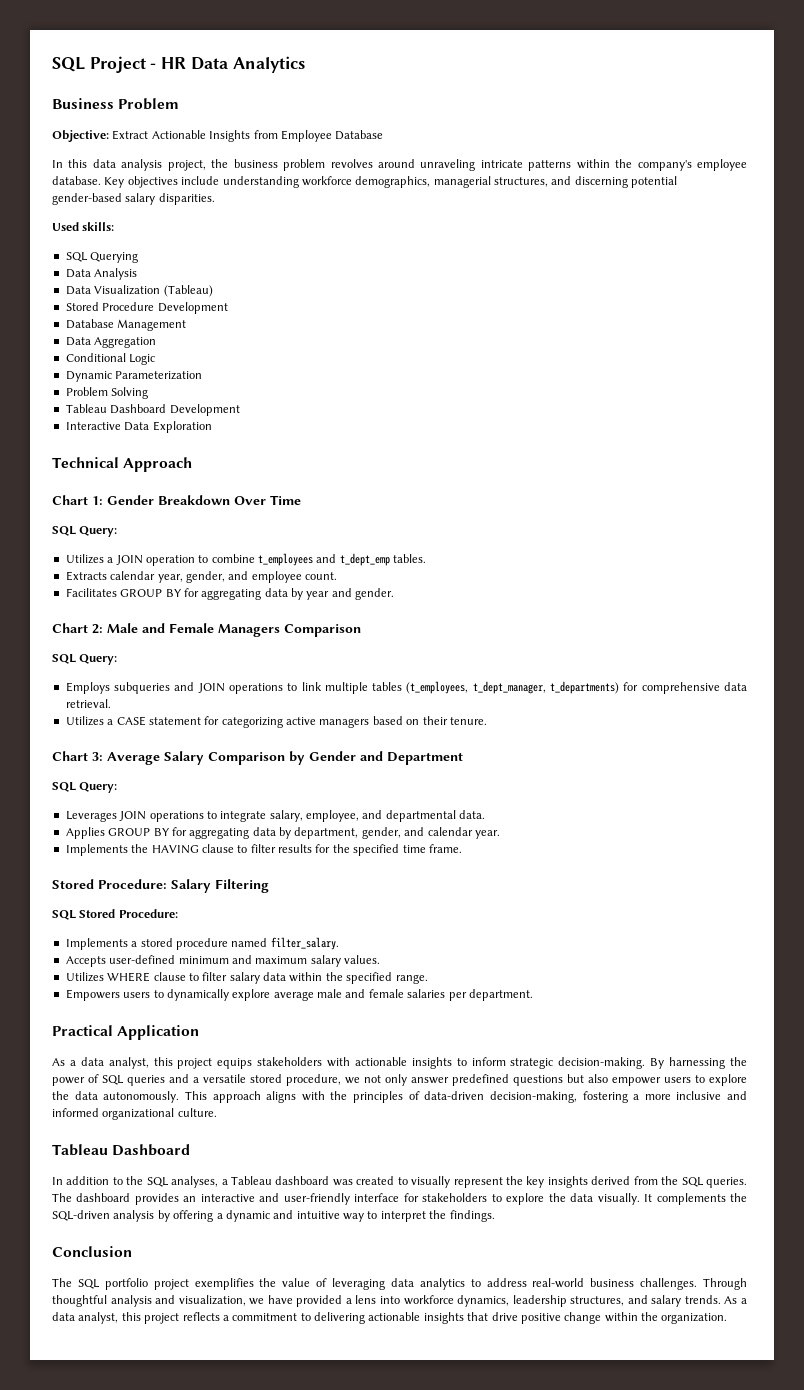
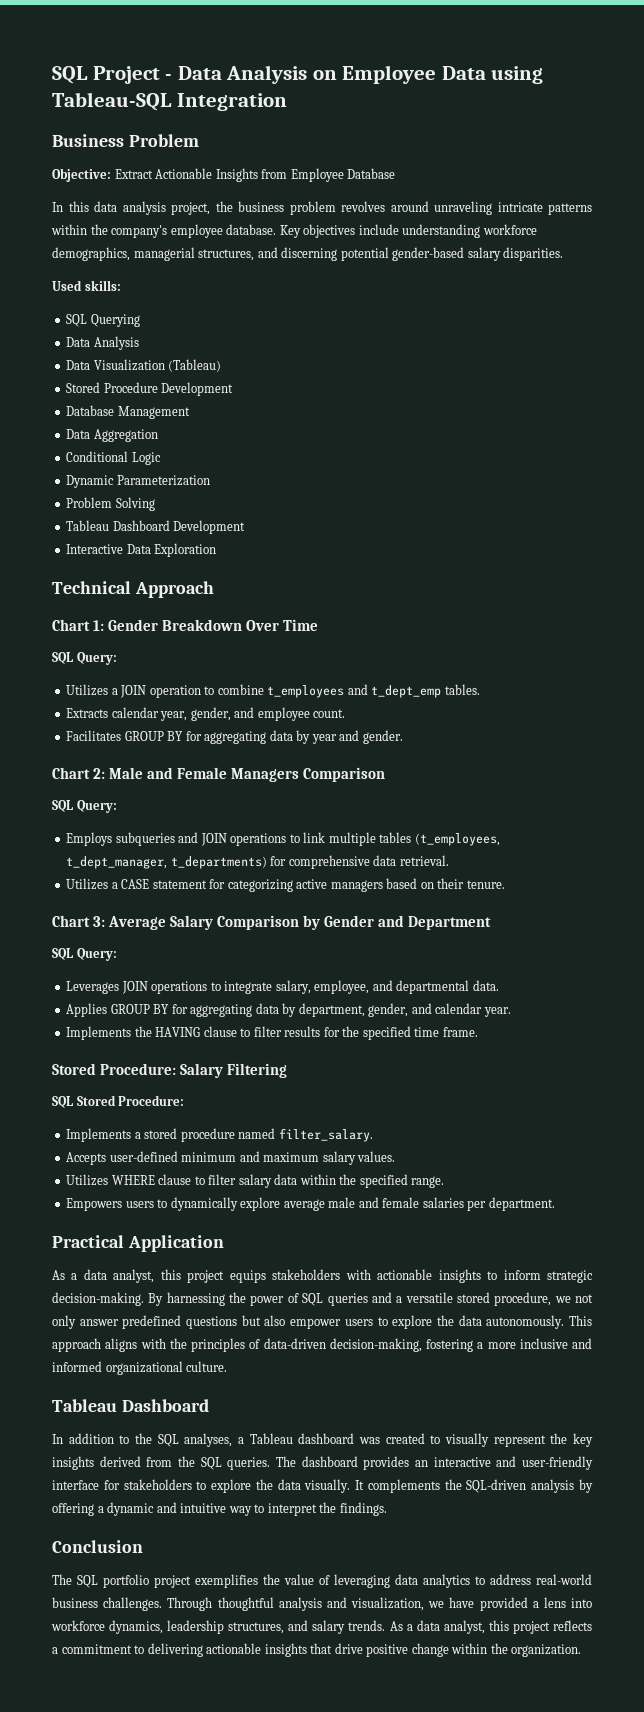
- SQL Project - HR Data Analytics
+ SQL Project - Data Analysis on Employee Data using Tableau-SQL Integration

